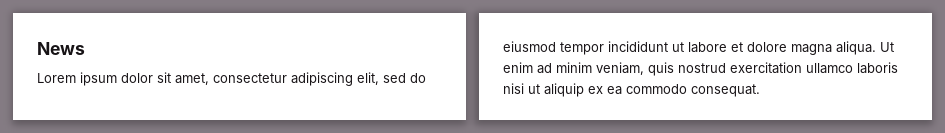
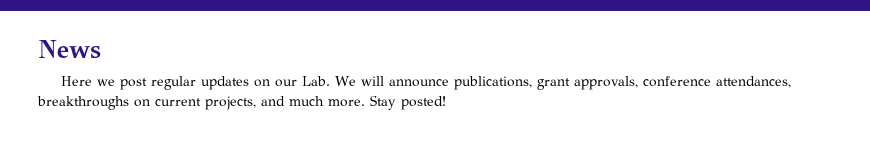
- Lorem ipsum dolor sit amet, consectetur adipiscing elit, sed do eiusmod tempor incididunt ut labore et dolore magna aliqua. Ut enim ad minim veniam, quis nostrud exercitation ullamco laboris nisi ut aliquip ex ea commodo consequat.
+ Here we post regular updates on our Lab. We will announce publications, grant approvals, conference attendances, breakthroughs on current projects, and much more. Stay posted!

